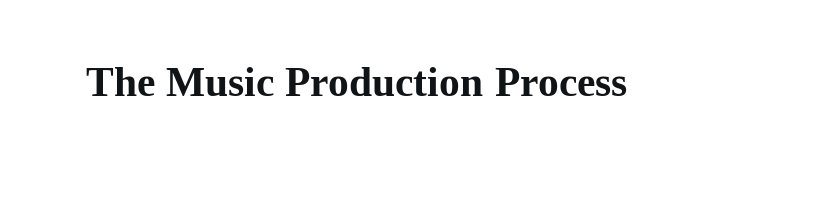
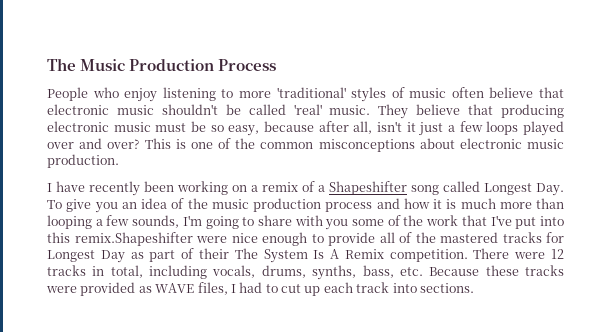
+ People who enjoy listening to more 'traditional' styles of music often believe that electronic music shouldn't be called 'real' music. They believe that producing electronic music must be so easy, because after all, isn't it just a few loops played over and over? This is one of the common misconceptions about electronic music production.
+ I have recently been working on a remix of a Shapeshifter song called Longest Day. To give you an idea of the music production process and how it is much more than looping a few sounds, I'm going to share with you some of the work that I've put into this remix.Shapeshifter were nice enough to provide all of the mastered tracks for Longest Day as part of their The System Is A Remix competition. There were 12 tracks in total, including vocals, drums, synths, bass, etc. Because these tracks were provided as WAVE files, I had to cut up each track into sections.

